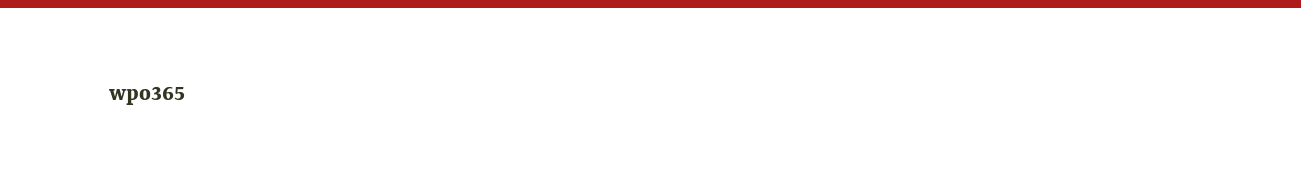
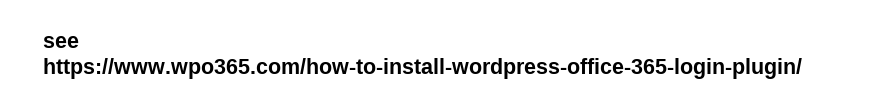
- wpo365
+ see https://www.wpo365.com/how-to-install-wordpress-office-365-login-plugin/

